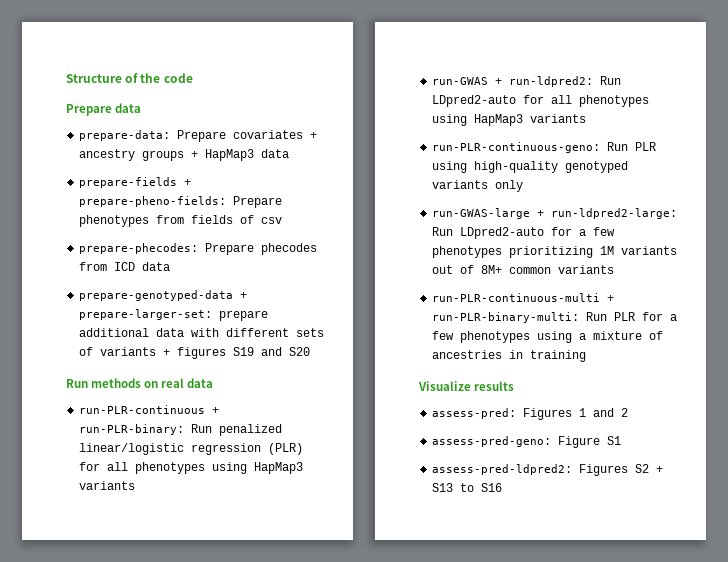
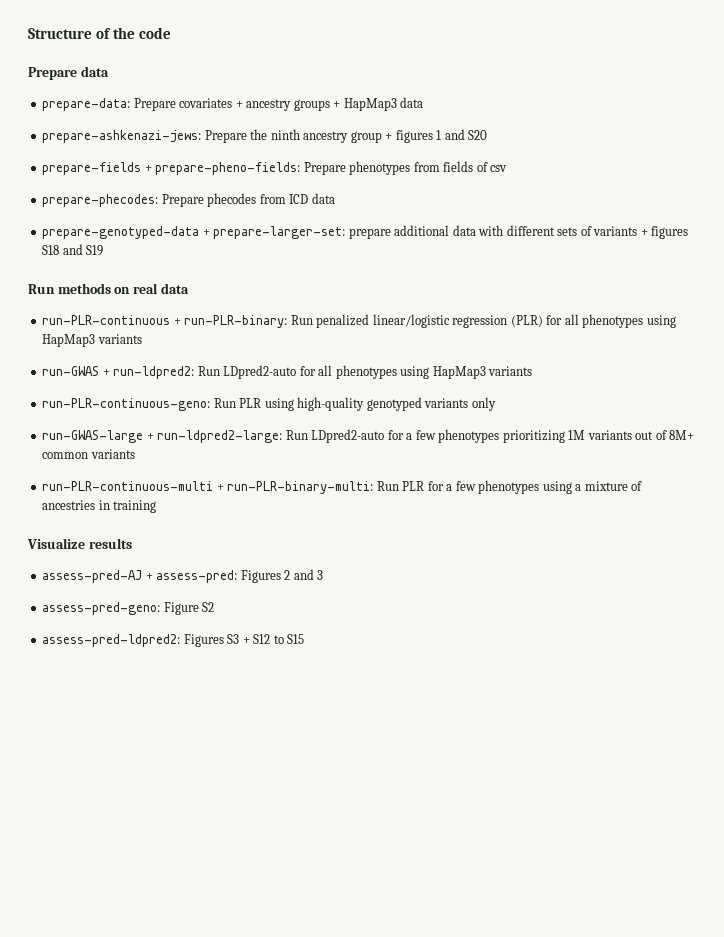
+ prepare-ashkenazi-jews: Prepare the ninth ancestry group + figures 1 and S20
- prepare-genotyped-data + prepare-larger-set: prepare additional data with different sets of variants + figures S19 and S20
+ prepare-genotyped-data + prepare-larger-set: prepare additional data with different sets of variants + figures S18 and S19
- assess-pred: Figures 1 and 2
+ assess-pred-AJ + assess-pred: Figures 2 and 3
- assess-pred-geno: Figure S1
+ assess-pred-geno: Figure S2
- assess-pred-ldpred2: Figures S2 + S13 to S16
+ assess-pred-ldpred2: Figures S3 + S12 to S15

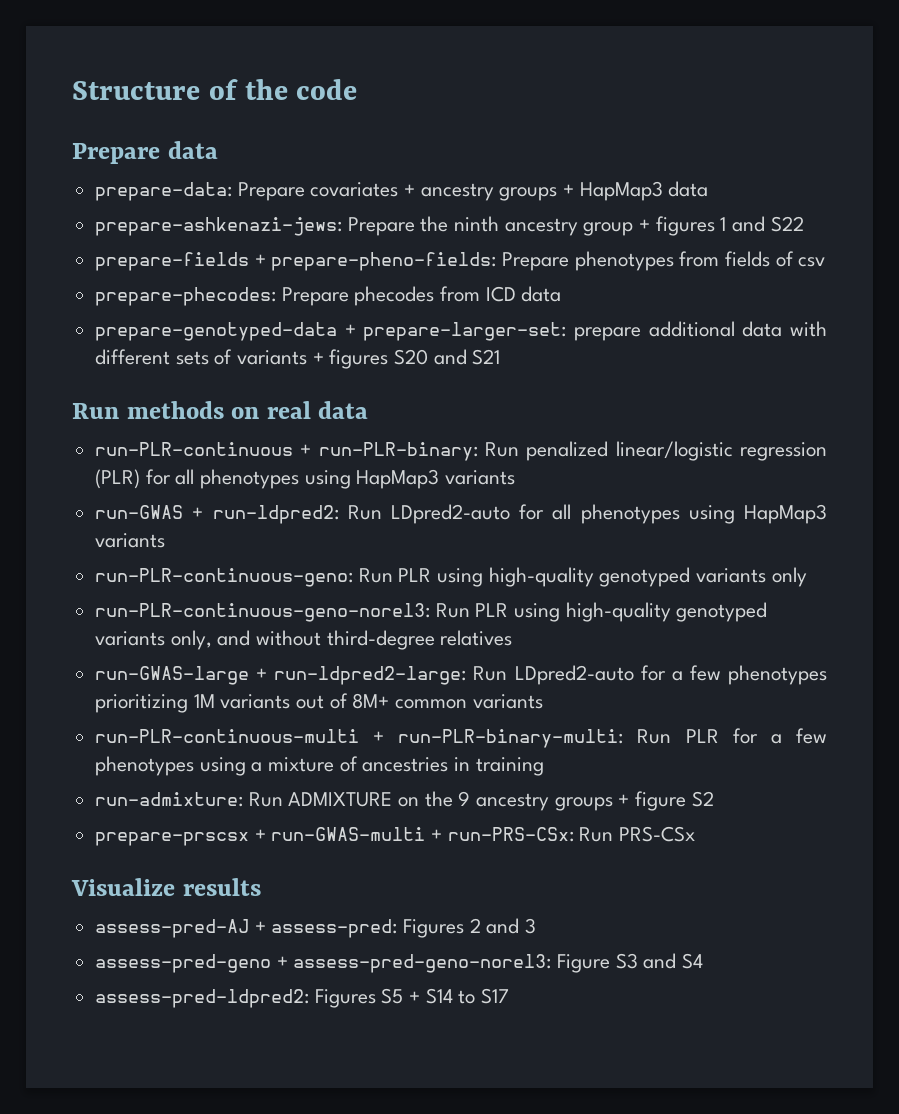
- prepare-ashkenazi-jews: Prepare the ninth ancestry group + figures 1 and S20
+ prepare-ashkenazi-jews: Prepare the ninth ancestry group + figures 1 and S22
- prepare-genotyped-data + prepare-larger-set: prepare additional data with different sets of variants + figures S18 and S19
+ prepare-genotyped-data + prepare-larger-set: prepare additional data with different sets of variants + figures S20 and S21
+ run-PLR-continuous-geno-norel3: Run PLR using high-quality genotyped variants only, and without third-degree relatives
+ run-admixture: Run ADMIXTURE on the 9 ancestry groups + figure S2
+ prepare-prscsx + run-GWAS-multi + run-PRS-CSx: Run PRS-CSx
- assess-pred-geno: Figure S2
- assess-pred-ldpred2: Figures S3 + S12 to S15
+ assess-pred-geno + assess-pred-geno-norel3: Figure S3 and S4
+ assess-pred-ldpred2: Figures S5 + S14 to S17

